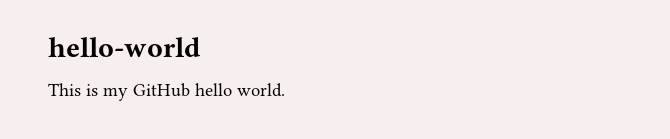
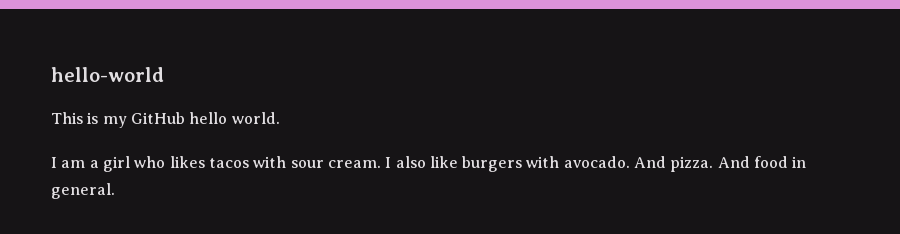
+ I am a girl who likes tacos with sour cream. I also like burgers with avocado. And pizza. And food in general.

